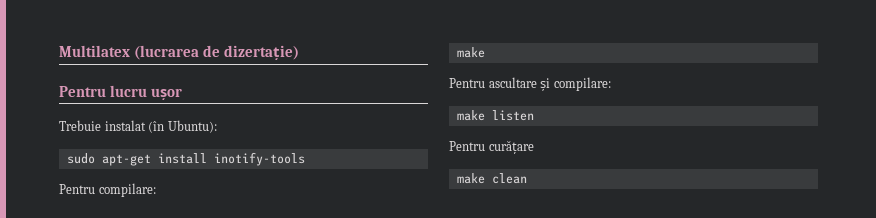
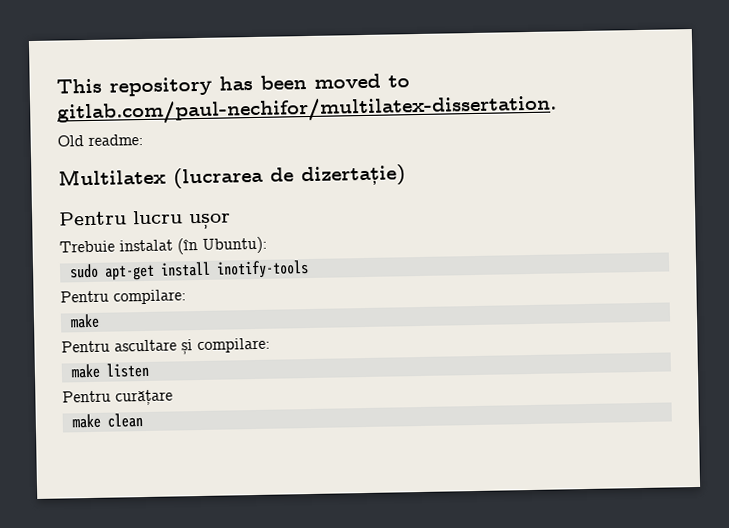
+ This repository has been moved to gitlab.com/paul-nechifor/multilatex-dissertation.
+ Old readme:

